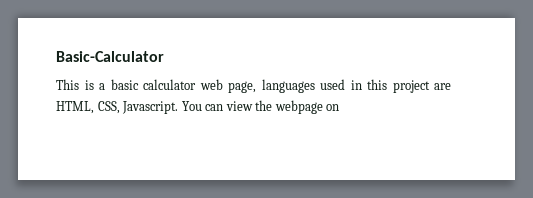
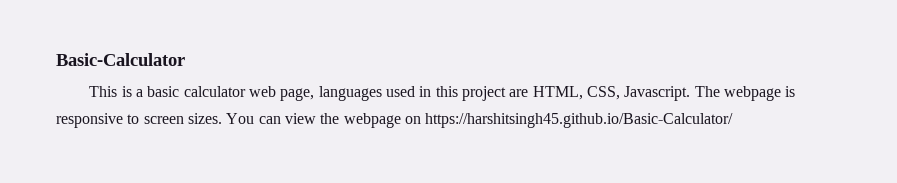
+ The webpage is responsive to screen sizes.
- You can view the webpage on
+ You can view the webpage on https://harshitsingh45.github.io/Basic-Calculator/

